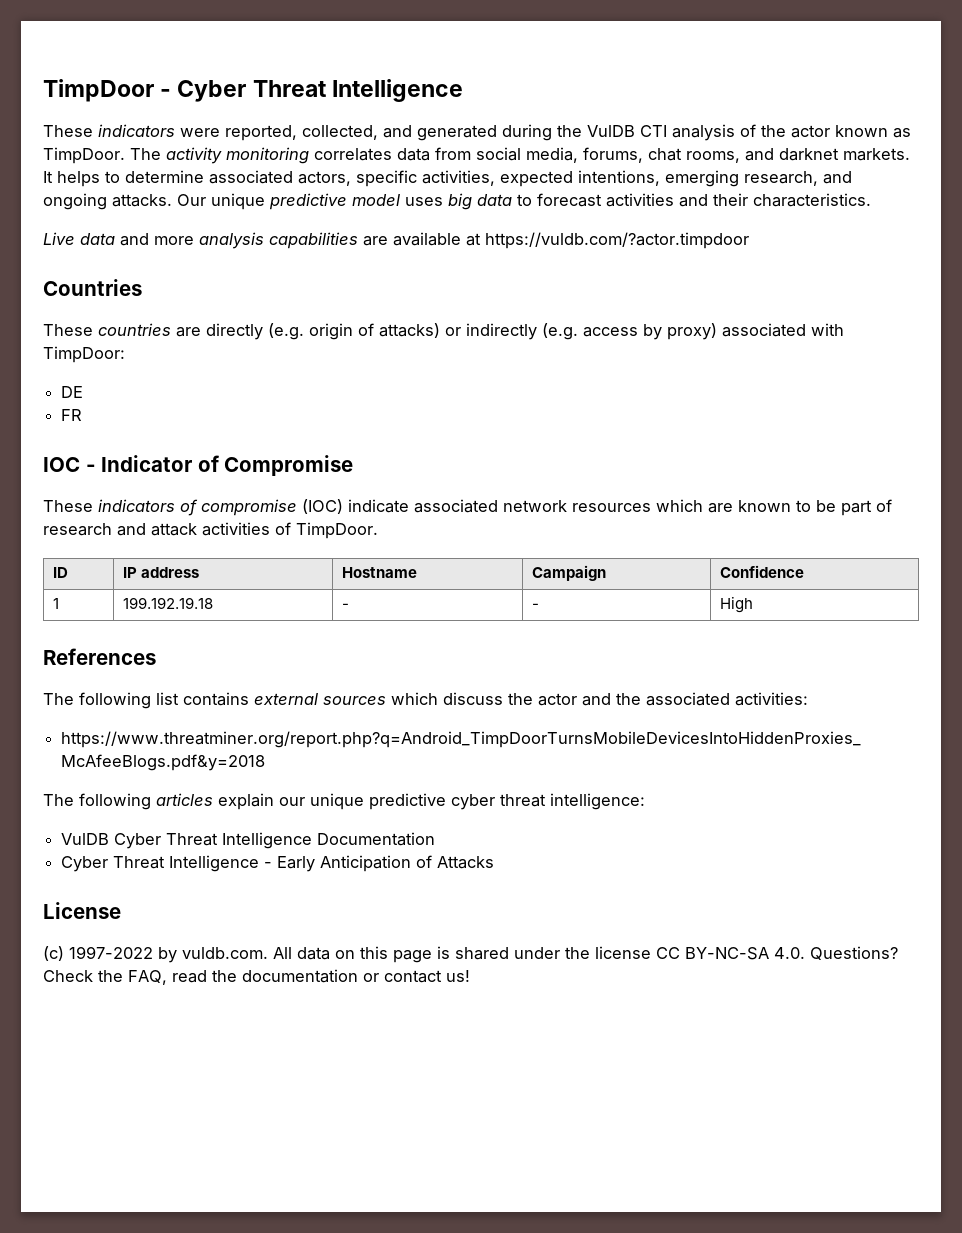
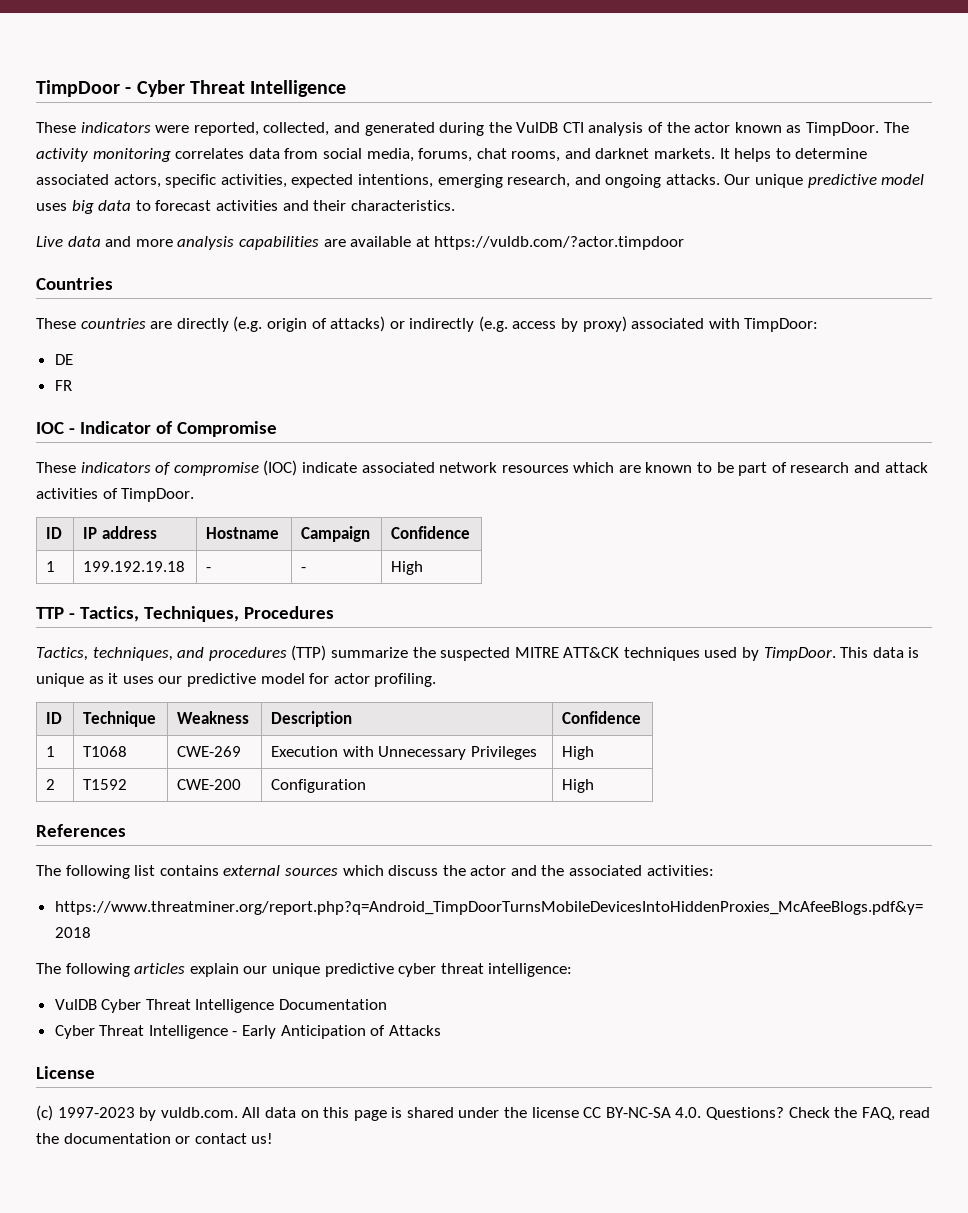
+ TTP - Tactics, Techniques, Procedures
+ Tactics, techniques, and procedures (TTP) summarize the suspected MITRE ATT&CK techniques used by TimpDoor. This data is unique as it uses our predictive model for actor profiling.
+ ID | Technique | Weakness | Description | Confidence
+ 1 | T1068 | CWE-269 | Execution with Unnecessary Privileges | High
+ 2 | T1592 | CWE-200 | Configuration | High
- (c) 1997-2022 by vuldb.com. All data on this page is shared under the license CC BY-NC-SA 4.0. Questions?
+ (c) 1997-2023 by vuldb.com. All data on this page is shared under the license CC BY-NC-SA 4.0. Questions?

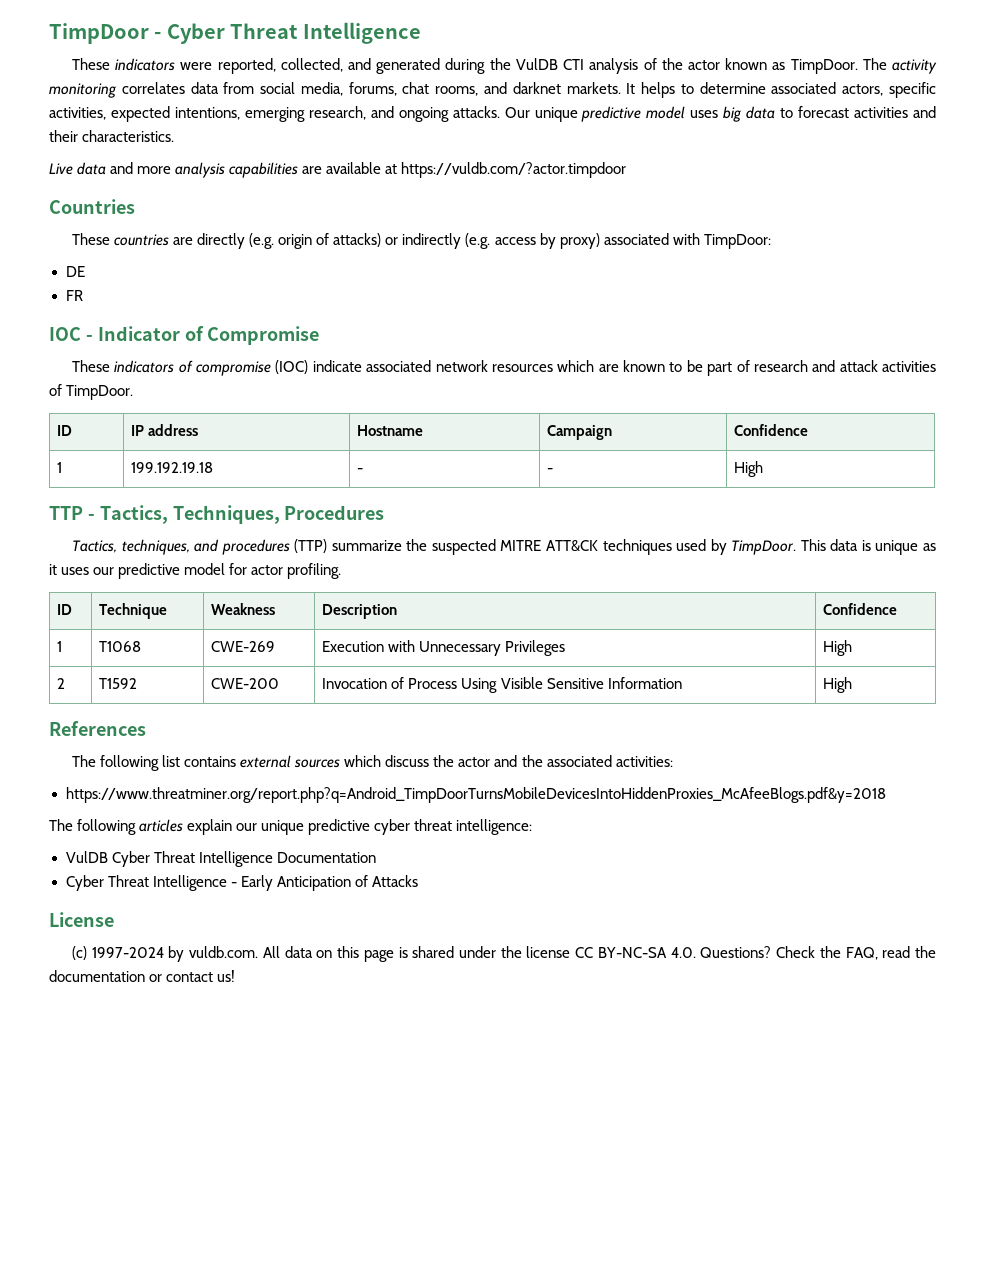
- 2 | T1592 | CWE-200 | Configuration | High
+ 2 | T1592 | CWE-200 | Invocation of Process Using Visible Sensitive Information | High
- (c) 1997-2023 by vuldb.com. All data on this page is shared under the license CC BY-NC-SA 4.0. Questions?
+ (c) 1997-2024 by vuldb.com. All data on this page is shared under the license CC BY-NC-SA 4.0. Questions?

